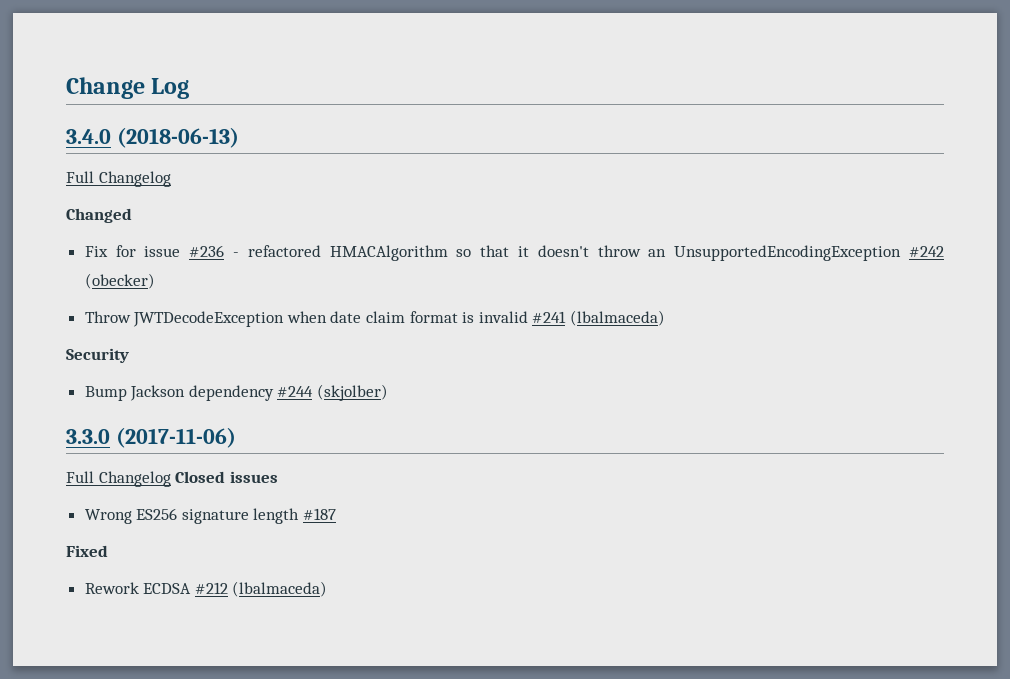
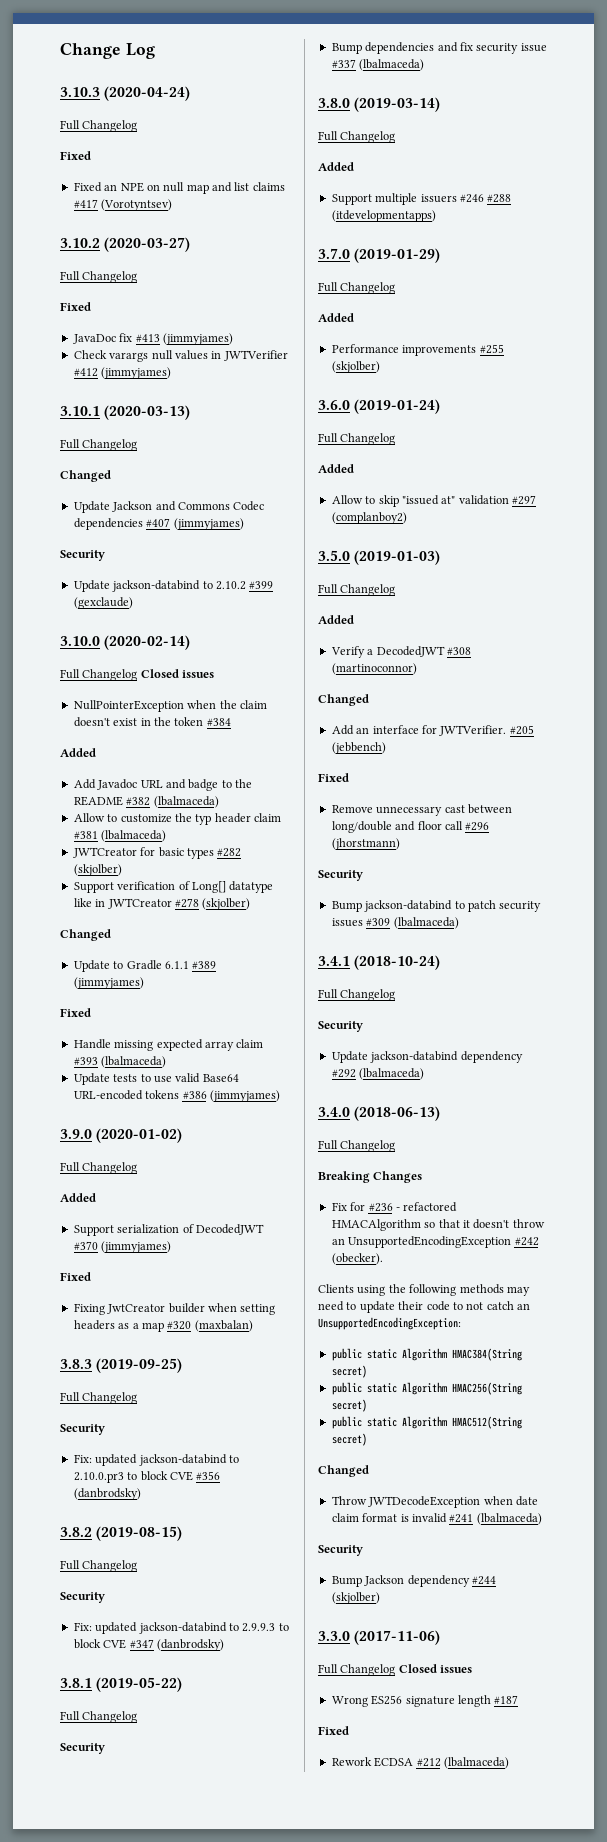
+ 3.10.3 (2020-04-24)
+ Full Changelog
+ Fixed
+ Fixed an NPE on null map and list claims #417 (Vorotyntsev)
+ 3.10.2 (2020-03-27)
+ Full Changelog
+ Fixed
+ JavaDoc fix #413 (jimmyjames)
+ Check varargs null values in JWTVerifier #412 (jimmyjames)
+ 3.10.1 (2020-03-13)
+ Full Changelog
+ Changed
+ Update Jackson and Commons Codec dependencies #407 (jimmyjames)
+ Security
+ Update jackson-databind to 2.10.2 #399 (gexclaude)
+ 3.10.0 (2020-02-14)
+ Full Changelog Closed issues
+ NullPointerException when the claim doesn't exist in the token #384
+ Added
+ Add Javadoc URL and badge to the README #382 (lbalmaceda)
+ Allow to customize the typ header claim #381 (lbalmaceda)
+ JWTCreator for basic types #282 (skjolber)
+ Support verification of Long[] datatype like in JWTCreator #278 (skjolber)
+ Changed
+ Update to Gradle 6.1.1 #389 (jimmyjames)
+ Fixed
+ Handle missing expected array claim #393 (lbalmaceda)
+ Update tests to use valid Base64 URL-encoded tokens #386 (jimmyjames)
+ 3.9.0 (2020-01-02)
+ Full Changelog
+ Added
+ Support serialization of DecodedJWT #370 (jimmyjames)
+ Fixed
+ Fixing JwtCreator builder when setting headers as a map #320 (maxbalan)
+ 3.8.3 (2019-09-25)
+ Full Changelog
+ Security
+ Fix: updated jackson-databind to 2.10.0.pr3 to block CVE #356 (danbrodsky)
+ 3.8.2 (2019-08-15)
+ Full Changelog
+ Security
+ Fix: updated jackson-databind to 2.9.9.3 to block CVE #347 (danbrodsky)
+ 3.8.1 (2019-05-22)
+ Full Changelog
+ Security
+ Bump dependencies and fix security issue #337 (lbalmaceda)
+ 3.8.0 (2019-03-14)
+ Full Changelog
+ Added
+ Support multiple issuers #246 #288 (itdevelopmentapps)
+ 3.7.0 (2019-01-29)
+ Full Changelog
+ Added
+ Performance improvements #255 (skjolber)
+ 3.6.0 (2019-01-24)
+ Full Changelog
+ Added
+ Allow to skip "issued at" validation #297 (complanboy2)
+ 3.5.0 (2019-01-03)
+ Full Changelog
+ Added
+ Verify a DecodedJWT #308 (martinoconnor)
+ Changed
+ Add an interface for JWTVerifier. #205 (jebbench)
+ Fixed
+ Remove unnecessary cast between long/double and floor call #296 (jhorstmann)
+ Security
+ Bump jackson-databind to patch security issues #309 (lbalmaceda)
+ 3.4.1 (2018-10-24)
+ Full Changelog
+ Security
+ Update jackson-databind dependency #292 (lbalmaceda)
- Changed
+ Breaking Changes
- Fix for issue #236 - refactored HMACAlgorithm so that it doesn't throw an UnsupportedEncodingException #242 (obecker)
+ Fix for #236 - refactored HMACAlgorithm so that it doesn't throw an UnsupportedEncodingException #242 (obecker).
+ Clients using the following methods may need to update their code to not catch an UnsupportedEncodingException:
+ public static Algorithm HMAC384(String secret)
+ public static Algorithm HMAC256(String secret)
+ public static Algorithm HMAC512(String secret)
+ Changed

